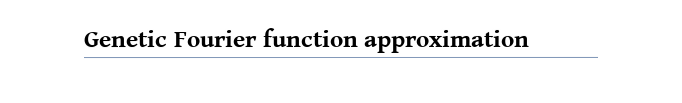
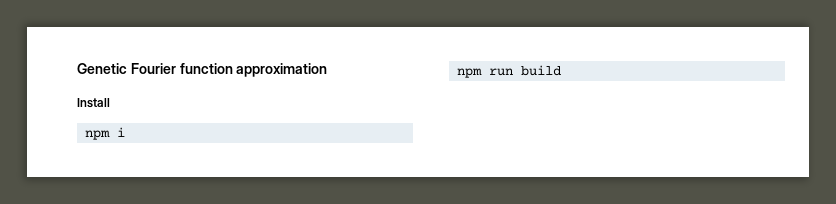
+ Install
+ npm i
+ npm run build

